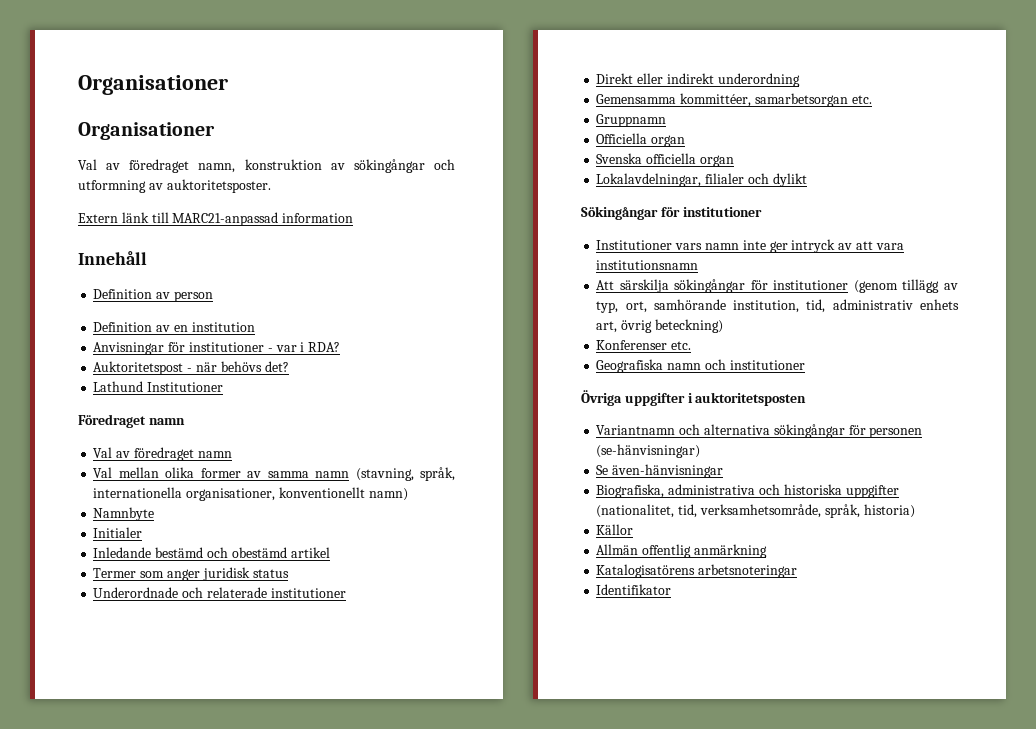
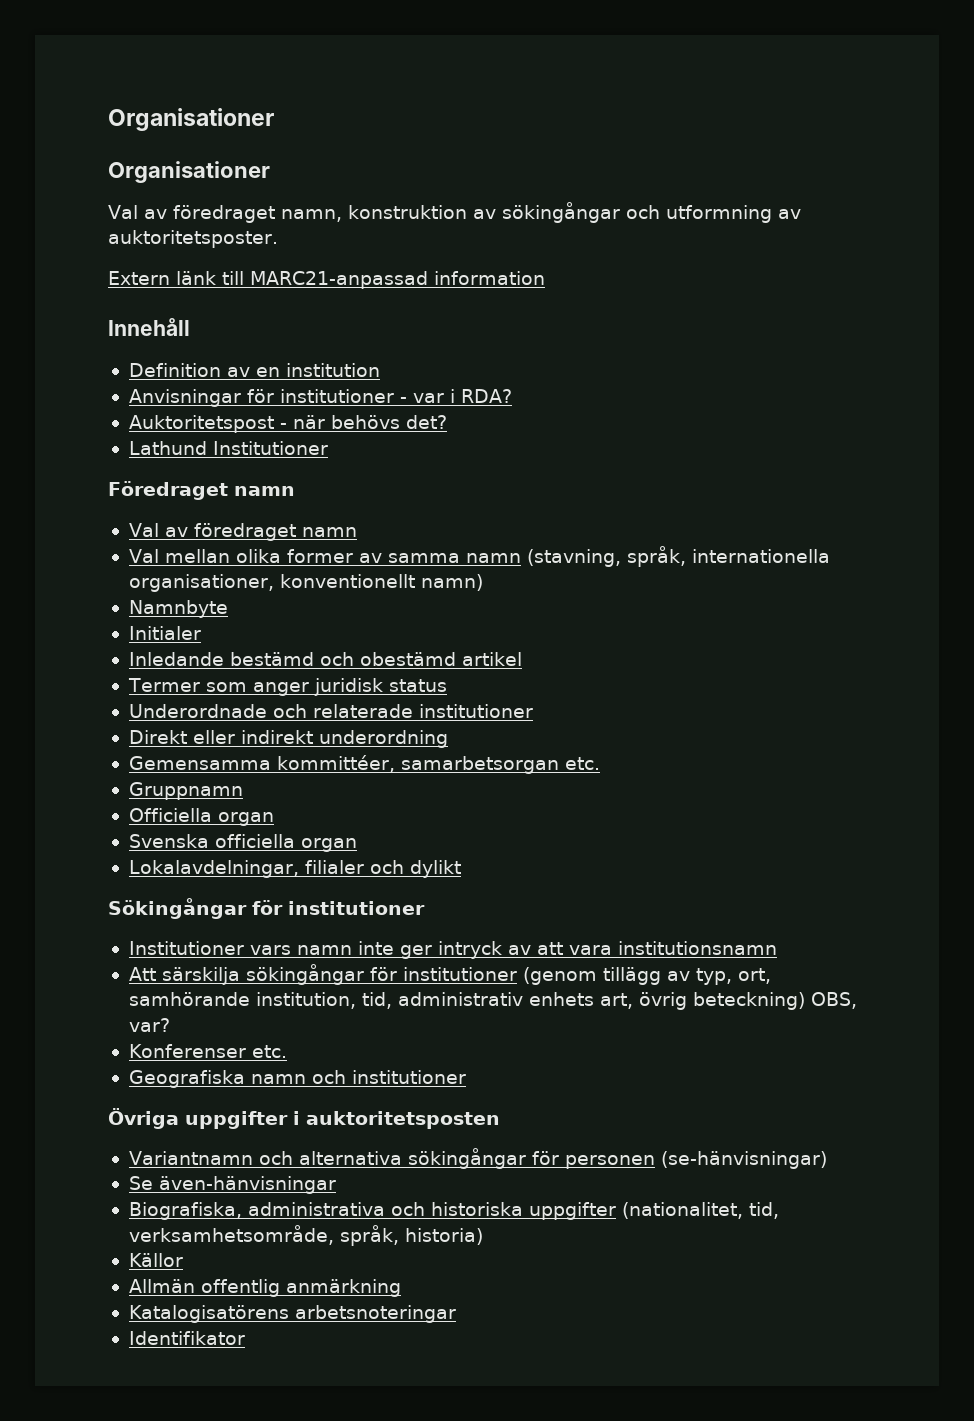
- Definition av person
- Att särskilja sökingångar för institutioner (genom tillägg av typ, ort, samhörande institution, tid, administrativ enhets art, övrig beteckning)
+ Att särskilja sökingångar för institutioner (genom tillägg av typ, ort, samhörande institution, tid, administrativ enhets art, övrig beteckning) OBS, var?

